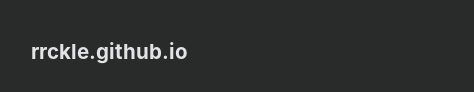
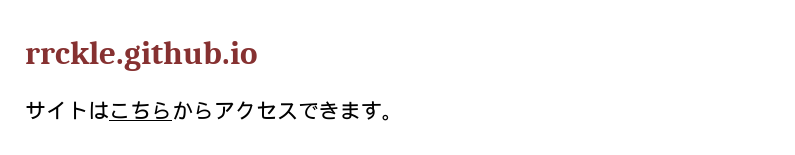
+ サイトはこちらからアクセスできます。

